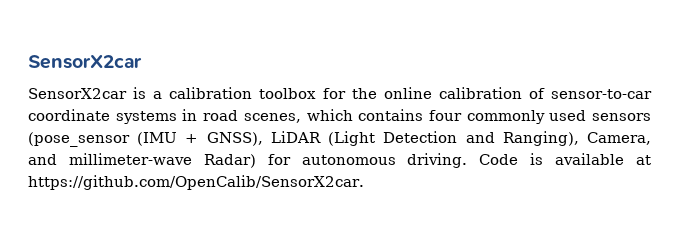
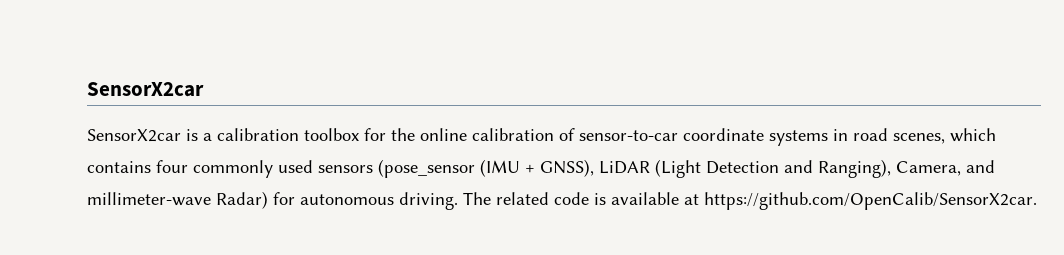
- Code is available at https://github.com/OpenCalib/SensorX2car.
+ The related code is available at https://github.com/OpenCalib/SensorX2car.

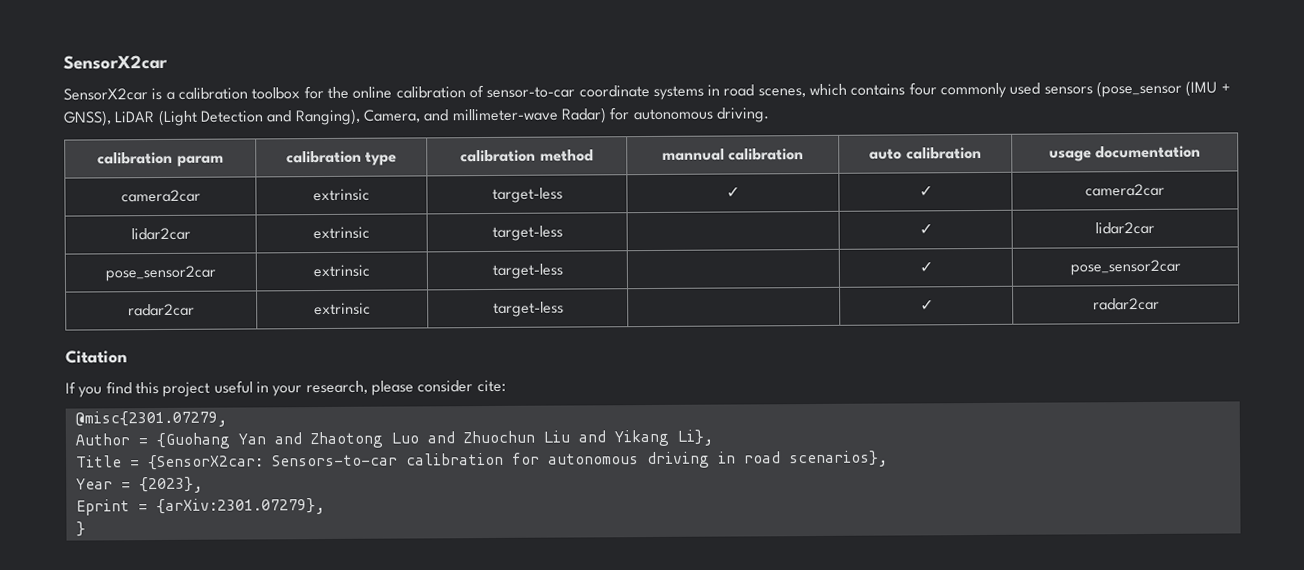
- SensorX2car is a calibration toolbox for the online calibration of sensor-to-car coordinate systems in road scenes, which contains four commonly used sensors (pose_sensor (IMU + GNSS), LiDAR (Light Detection and Ranging), Camera, and millimeter-wave Radar) for autonomous driving. The related code is available at https://github.com/OpenCalib/SensorX2car.
+ SensorX2car is a calibration toolbox for the online calibration of sensor-to-car coordinate systems in road scenes, which contains four commonly used sensors (pose_sensor (IMU + GNSS), LiDAR (Light Detection and Ranging), Camera, and millimeter-wave Radar) for autonomous driving.
+ calibration param | calibration type | calibration method | mannual calibration | auto calibration | usage documentation
+ camera2car | extrinsic | target-less | ✓ | ✓ | camera2car
+ lidar2car | extrinsic | target-less | | ✓ | lidar2car
+ pose_sensor2car | extrinsic | target-less | | ✓ | pose_sensor2car
+ radar2car | extrinsic | target-less | | ✓ | radar2car
+ Citation
+ If you find this project useful in your research, please consider cite:
+ @misc{2301.07279,
+ Author = {Guohang Yan and Zhaotong Luo and Zhuochun Liu and Yikang Li},
+ Title = {SensorX2car: Sensors-to-car calibration for autonomous driving in road scenarios},
+ Year = {2023},
+ Eprint = {arXiv:2301.07279},
+ }

